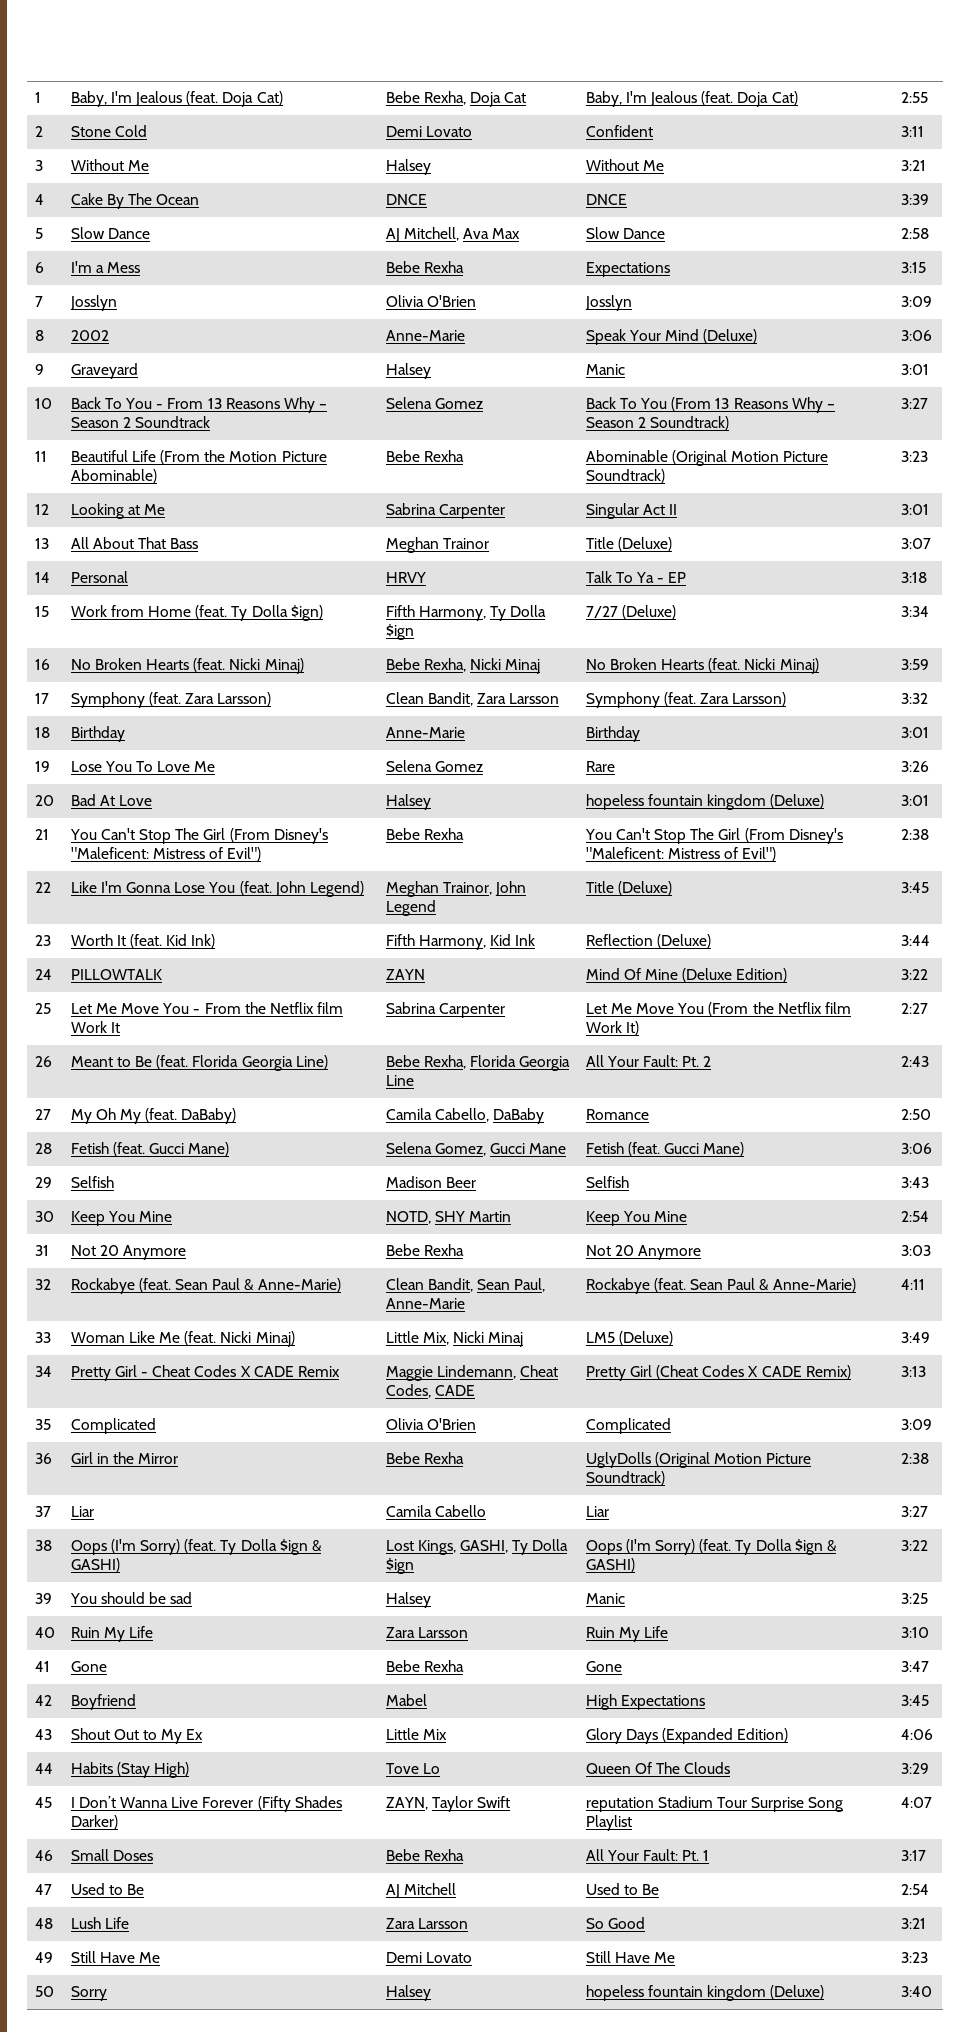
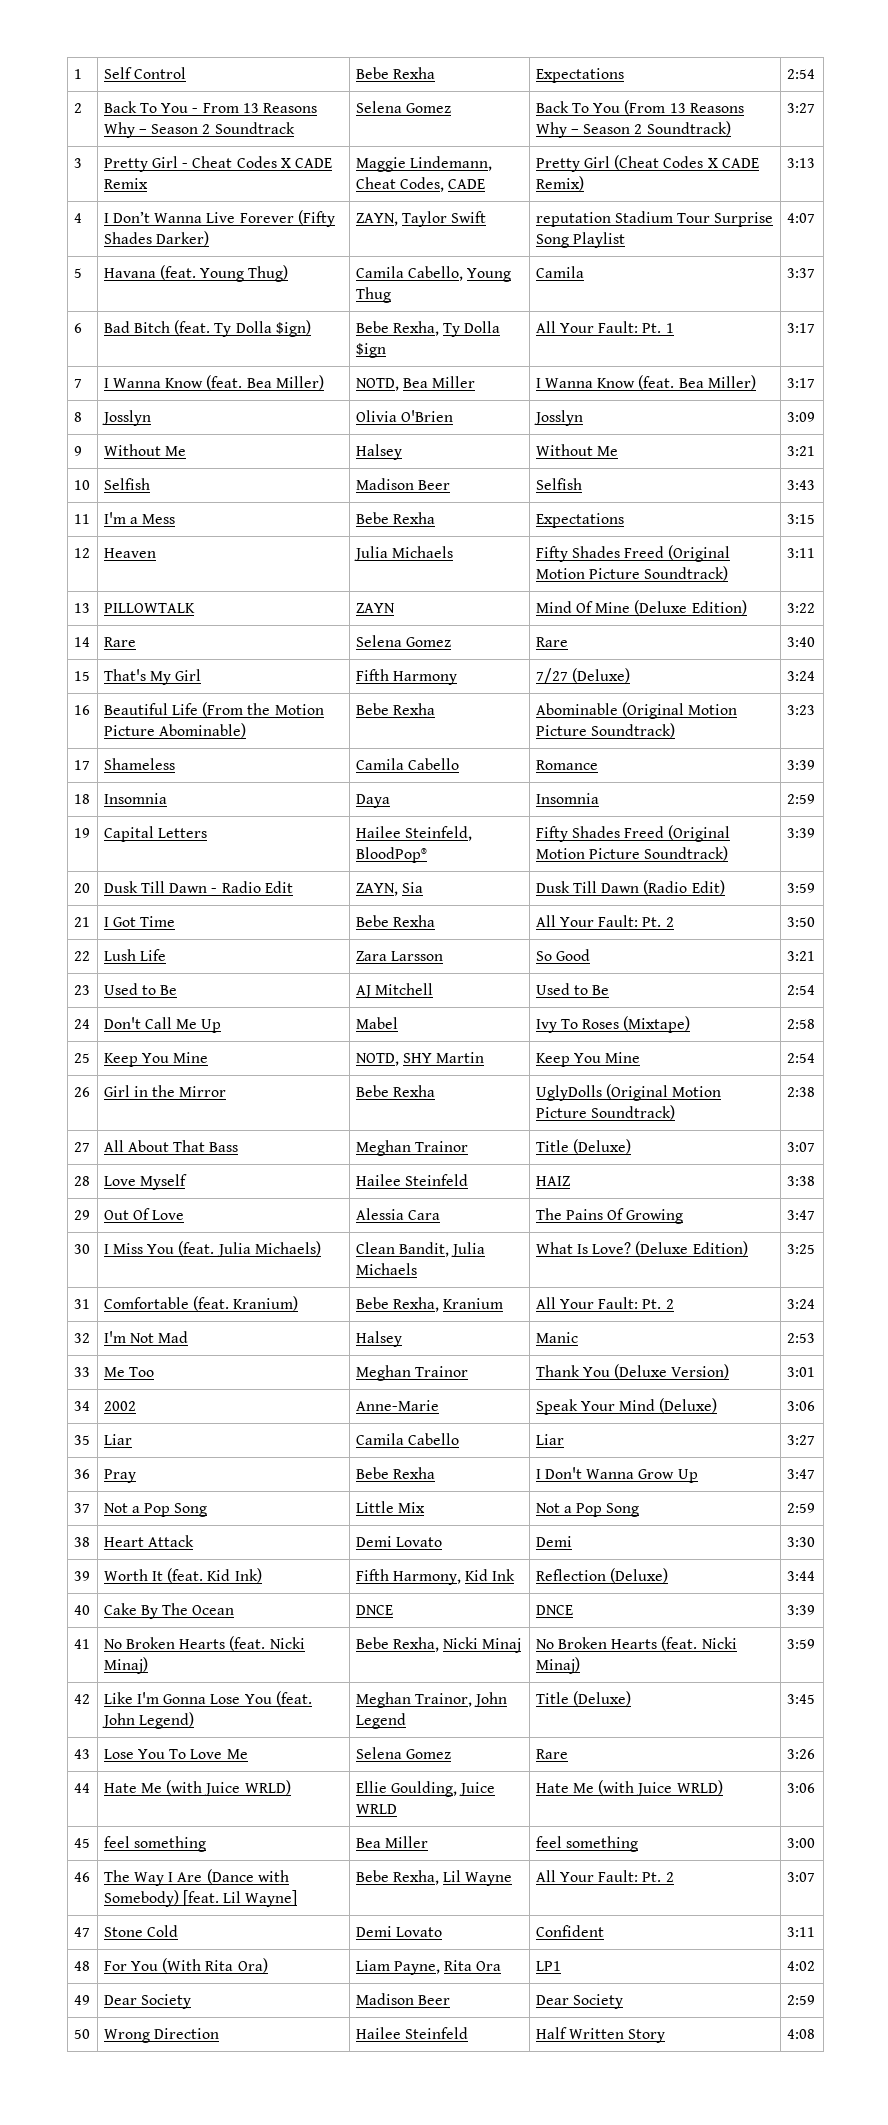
- 1 | Baby, I'm Jealous (feat. Doja Cat) | Bebe Rexha, Doja Cat | Baby, I'm Jealous (feat. Doja Cat) | 2:55
- 2 | Stone Cold | Demi Lovato | Confident | 3:11
- 3 | Without Me | Halsey | Without Me | 3:21
- 4 | Cake By The Ocean | DNCE | DNCE | 3:39
- 5 | Slow Dance | AJ Mitchell, Ava Max | Slow Dance | 2:58
- 6 | I'm a Mess | Bebe Rexha | Expectations | 3:15
- 7 | Josslyn | Olivia O'Brien | Josslyn | 3:09
- 8 | 2002 | Anne-Marie | Speak Your Mind (Deluxe) | 3:06
- 9 | Graveyard | Halsey | Manic | 3:01
- 10 | Back To You - From 13 Reasons Why – Season 2 Soundtrack | Selena Gomez | Back To You (From 13 Reasons Why – Season 2 Soundtrack) | 3:27
+ 1 | Self Control | Bebe Rexha | Expectations | 2:54
+ 2 | Back To You - From 13 Reasons Why – Season 2 Soundtrack | Selena Gomez | Back To You (From 13 Reasons Why – Season 2 Soundtrack) | 3:27
- 11 | Beautiful Life (From the Motion Picture Abominable) | Bebe Rexha | Abominable (Original Motion Picture Soundtrack) | 3:23
- 12 | Looking at Me | Sabrina Carpenter | Singular Act II | 3:01
- 13 | All About That Bass | Meghan Trainor | Title (Deluxe) | 3:07
- 14 | Personal | HRVY | Talk To Ya - EP | 3:18
- 15 | Work from Home (feat. Ty Dolla $ign) | Fifth Harmony, Ty Dolla $ign | 7/27 (Deluxe) | 3:34
- 16 | No Broken Hearts (feat. Nicki Minaj) | Bebe Rexha, Nicki Minaj | No Broken Hearts (feat. Nicki Minaj) | 3:59
- 17 | Symphony (feat. Zara Larsson) | Clean Bandit, Zara Larsson | Symphony (feat. Zara Larsson) | 3:32
- 18 | Birthday | Anne-Marie | Birthday | 3:01
- 19 | Lose You To Love Me | Selena Gomez | Rare | 3:26
- 20 | Bad At Love | Halsey | hopeless fountain kingdom (Deluxe) | 3:01
- 21 | You Can't Stop The Girl (From Disney's "Maleficent: Mistress of Evil") | Bebe Rexha | You Can't Stop The Girl (From Disney's "Maleficent: Mistress of Evil") | 2:38
- 22 | Like I'm Gonna Lose You (feat. John Legend) | Meghan Trainor, John Legend | Title (Deluxe) | 3:45
- 23 | Worth It (feat. Kid Ink) | Fifth Harmony, Kid Ink | Reflection (Deluxe) | 3:44
- 24 | PILLOWTALK | ZAYN | Mind Of Mine (Deluxe Edition) | 3:22
- 25 | Let Me Move You - From the Netflix film Work It | Sabrina Carpenter | Let Me Move You (From the Netflix film Work It) | 2:27
- 26 | Meant to Be (feat. Florida Georgia Line) | Bebe Rexha, Florida Georgia Line | All Your Fault: Pt. 2 | 2:43
- 27 | My Oh My (feat. DaBaby) | Camila Cabello, DaBaby | Romance | 2:50
- 28 | Fetish (feat. Gucci Mane) | Selena Gomez, Gucci Mane | Fetish (feat. Gucci Mane) | 3:06
- 29 | Selfish | Madison Beer | Selfish | 3:43
- 30 | Keep You Mine | NOTD, SHY Martin | Keep You Mine | 2:54
- 31 | Not 20 Anymore | Bebe Rexha | Not 20 Anymore | 3:03
- 32 | Rockabye (feat. Sean Paul & Anne-Marie) | Clean Bandit, Sean Paul, Anne-Marie | Rockabye (feat. Sean Paul & Anne-Marie) | 4:11
- 33 | Woman Like Me (feat. Nicki Minaj) | Little Mix, Nicki Minaj | LM5 (Deluxe) | 3:49
- 34 | Pretty Girl - Cheat Codes X CADE Remix | Maggie Lindemann, Cheat Codes, CADE | Pretty Girl (Cheat Codes X CADE Remix) | 3:13
+ 3 | Pretty Girl - Cheat Codes X CADE Remix | Maggie Lindemann, Cheat Codes, CADE | Pretty Girl (Cheat Codes X CADE Remix) | 3:13
- 35 | Complicated | Olivia O'Brien | Complicated | 3:09
- 36 | Girl in the Mirror | Bebe Rexha | UglyDolls (Original Motion Picture Soundtrack) | 2:38
- 37 | Liar | Camila Cabello | Liar | 3:27
- 38 | Oops (I'm Sorry) (feat. Ty Dolla $ign & GASHI) | Lost Kings, GASHI, Ty Dolla $ign | Oops (I'm Sorry) (feat. Ty Dolla $ign & GASHI) | 3:22
- 39 | You should be sad | Halsey | Manic | 3:25
- 40 | Ruin My Life | Zara Larsson | Ruin My Life | 3:10
- 41 | Gone | Bebe Rexha | Gone | 3:47
- 42 | Boyfriend | Mabel | High Expectations | 3:45
- 43 | Shout Out to My Ex | Little Mix | Glory Days (Expanded Edition) | 4:06
- 44 | Habits (Stay High) | Tove Lo | Queen Of The Clouds | 3:29
- 45 | I Don’t Wanna Live Forever (Fifty Shades Darker) | ZAYN, Taylor Swift | reputation Stadium Tour Surprise Song Playlist | 4:07
+ 4 | I Don’t Wanna Live Forever (Fifty Shades Darker) | ZAYN, Taylor Swift | reputation Stadium Tour Surprise Song Playlist | 4:07
- 46 | Small Doses | Bebe Rexha | All Your Fault: Pt. 1 | 3:17
+ 5 | Havana (feat. Young Thug) | Camila Cabello, Young Thug | Camila | 3:37
+ 6 | Bad Bitch (feat. Ty Dolla $ign) | Bebe Rexha, Ty Dolla $ign | All Your Fault: Pt. 1 | 3:17
- 47 | Used to Be | AJ Mitchell | Used to Be | 2:54
+ 7 | I Wanna Know (feat. Bea Miller) | NOTD, Bea Miller | I Wanna Know (feat. Bea Miller) | 3:17
+ 8 | Josslyn | Olivia O'Brien | Josslyn | 3:09
+ 9 | Without Me | Halsey | Without Me | 3:21
+ 10 | Selfish | Madison Beer | Selfish | 3:43
+ 11 | I'm a Mess | Bebe Rexha | Expectations | 3:15
+ 12 | Heaven | Julia Michaels | Fifty Shades Freed (Original Motion Picture Soundtrack) | 3:11
+ 13 | PILLOWTALK | ZAYN | Mind Of Mine (Deluxe Edition) | 3:22
+ 14 | Rare | Selena Gomez | Rare | 3:40
+ 15 | That's My Girl | Fifth Harmony | 7/27 (Deluxe) | 3:24
+ 16 | Beautiful Life (From the Motion Picture Abominable) | Bebe Rexha | Abominable (Original Motion Picture Soundtrack) | 3:23
+ 17 | Shameless | Camila Cabello | Romance | 3:39
+ 18 | Insomnia | Daya | Insomnia | 2:59
+ 19 | Capital Letters | Hailee Steinfeld, BloodPop® | Fifty Shades Freed (Original Motion Picture Soundtrack) | 3:39
+ 20 | Dusk Till Dawn - Radio Edit | ZAYN, Sia | Dusk Till Dawn (Radio Edit) | 3:59
+ 21 | I Got Time | Bebe Rexha | All Your Fault: Pt. 2 | 3:50
+ 22 | Lush Life | Zara Larsson | So Good | 3:21
+ 23 | Used to Be | AJ Mitchell | Used to Be | 2:54
- 48 | Lush Life | Zara Larsson | So Good | 3:21
- 49 | Still Have Me | Demi Lovato | Still Have Me | 3:23
- 50 | Sorry | Halsey | hopeless fountain kingdom (Deluxe) | 3:40
+ 24 | Don't Call Me Up | Mabel | Ivy To Roses (Mixtape) | 2:58
+ 25 | Keep You Mine | NOTD, SHY Martin | Keep You Mine | 2:54
+ 26 | Girl in the Mirror | Bebe Rexha | UglyDolls (Original Motion Picture Soundtrack) | 2:38
+ 27 | All About That Bass | Meghan Trainor | Title (Deluxe) | 3:07
+ 28 | Love Myself | Hailee Steinfeld | HAIZ | 3:38
+ 29 | Out Of Love | Alessia Cara | The Pains Of Growing | 3:47
+ 30 | I Miss You (feat. Julia Michaels) | Clean Bandit, Julia Michaels | What Is Love? (Deluxe Edition) | 3:25
+ 31 | Comfortable (feat. Kranium) | Bebe Rexha, Kranium | All Your Fault: Pt. 2 | 3:24
+ 32 | I'm Not Mad | Halsey | Manic | 2:53
+ 33 | Me Too | Meghan Trainor | Thank You (Deluxe Version) | 3:01
+ 34 | 2002 | Anne-Marie | Speak Your Mind (Deluxe) | 3:06
+ 35 | Liar | Camila Cabello | Liar | 3:27
+ 36 | Pray | Bebe Rexha | I Don't Wanna Grow Up | 3:47
+ 37 | Not a Pop Song | Little Mix | Not a Pop Song | 2:59
+ 38 | Heart Attack | Demi Lovato | Demi | 3:30
+ 39 | Worth It (feat. Kid Ink) | Fifth Harmony, Kid Ink | Reflection (Deluxe) | 3:44
+ 40 | Cake By The Ocean | DNCE | DNCE | 3:39
+ 41 | No Broken Hearts (feat. Nicki Minaj) | Bebe Rexha, Nicki Minaj | No Broken Hearts (feat. Nicki Minaj) | 3:59
+ 42 | Like I'm Gonna Lose You (feat. John Legend) | Meghan Trainor, John Legend | Title (Deluxe) | 3:45
+ 43 | Lose You To Love Me | Selena Gomez | Rare | 3:26
+ 44 | Hate Me (with Juice WRLD) | Ellie Goulding, Juice WRLD | Hate Me (with Juice WRLD) | 3:06
+ 45 | feel something | Bea Miller | feel something | 3:00
+ 46 | The Way I Are (Dance with Somebody) [feat. Lil Wayne] | Bebe Rexha, Lil Wayne | All Your Fault: Pt. 2 | 3:07
+ 47 | Stone Cold | Demi Lovato | Confident | 3:11
+ 48 | For You (With Rita Ora) | Liam Payne, Rita Ora | LP1 | 4:02
+ 49 | Dear Society | Madison Beer | Dear Society | 2:59
+ 50 | Wrong Direction | Hailee Steinfeld | Half Written Story | 4:08

